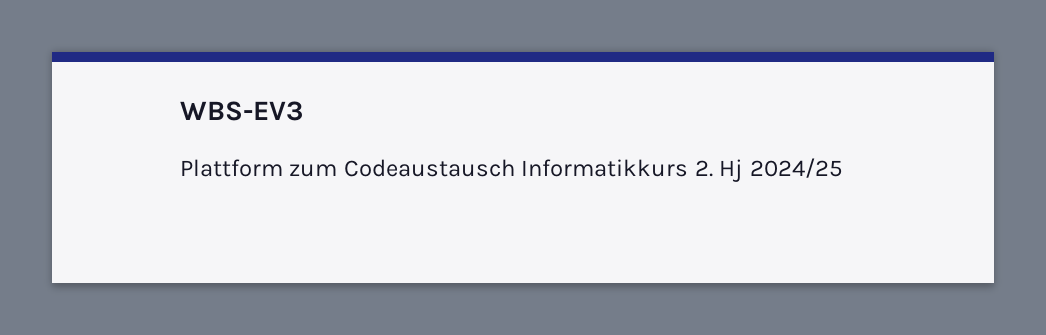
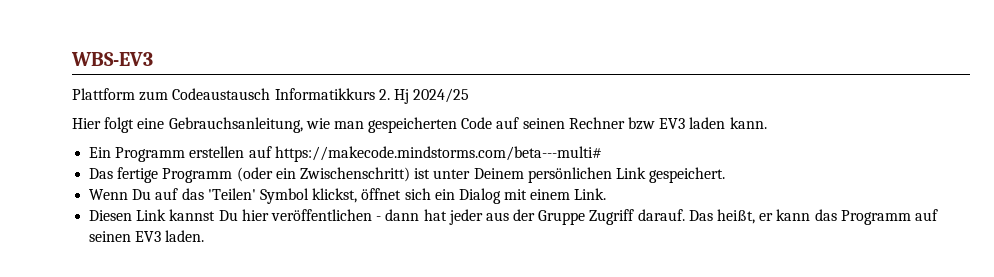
+ Hier folgt eine Gebrauchsanleitung, wie man gespeicherten Code auf seinen Rechner bzw EV3 laden kann.
+ Ein Programm erstellen auf https://makecode.mindstorms.com/beta---multi#
+ Das fertige Programm (oder ein Zwischenschritt) ist unter Deinem persönlichen Link gespeichert.
+ Wenn Du auf das 'Teilen' Symbol klickst, öffnet sich ein Dialog mit einem Link.
+ Diesen Link kannst Du hier veröffentlichen - dann hat jeder aus der Gruppe Zugriff darauf. Das heißt, er kann das Programm auf seinen EV3 laden.

